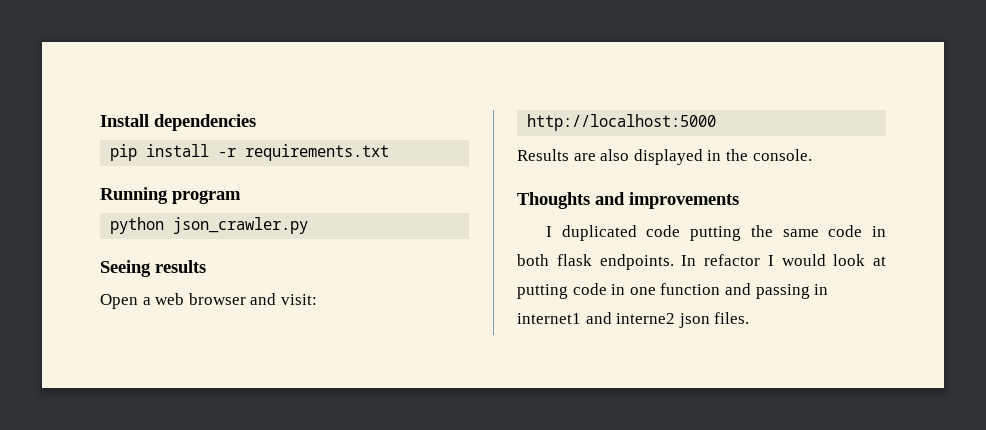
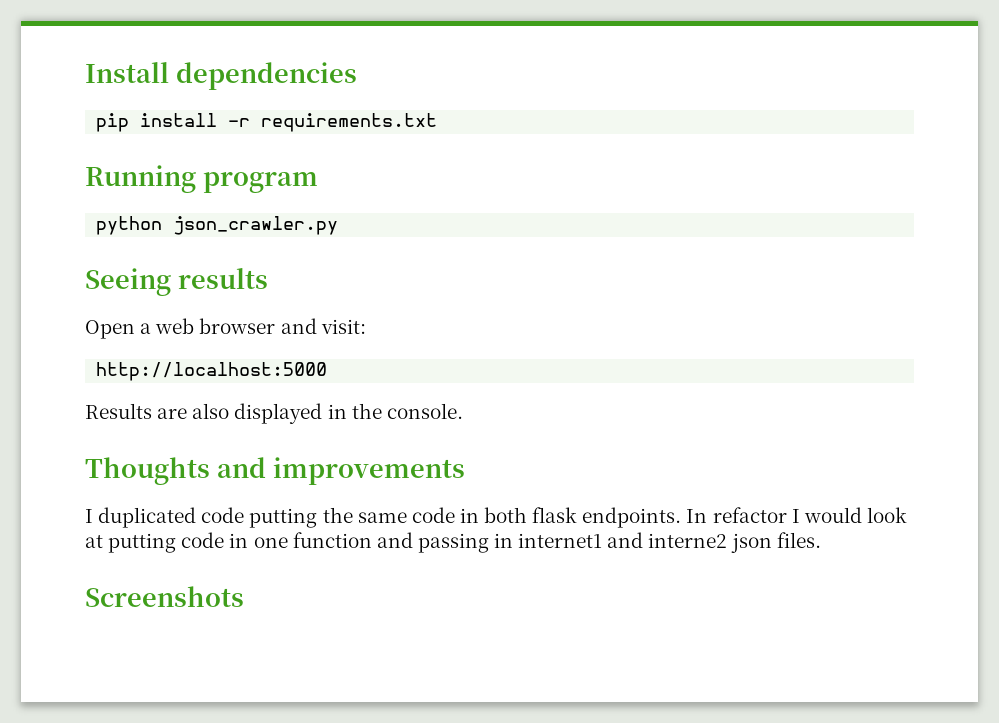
+ Screenshots

